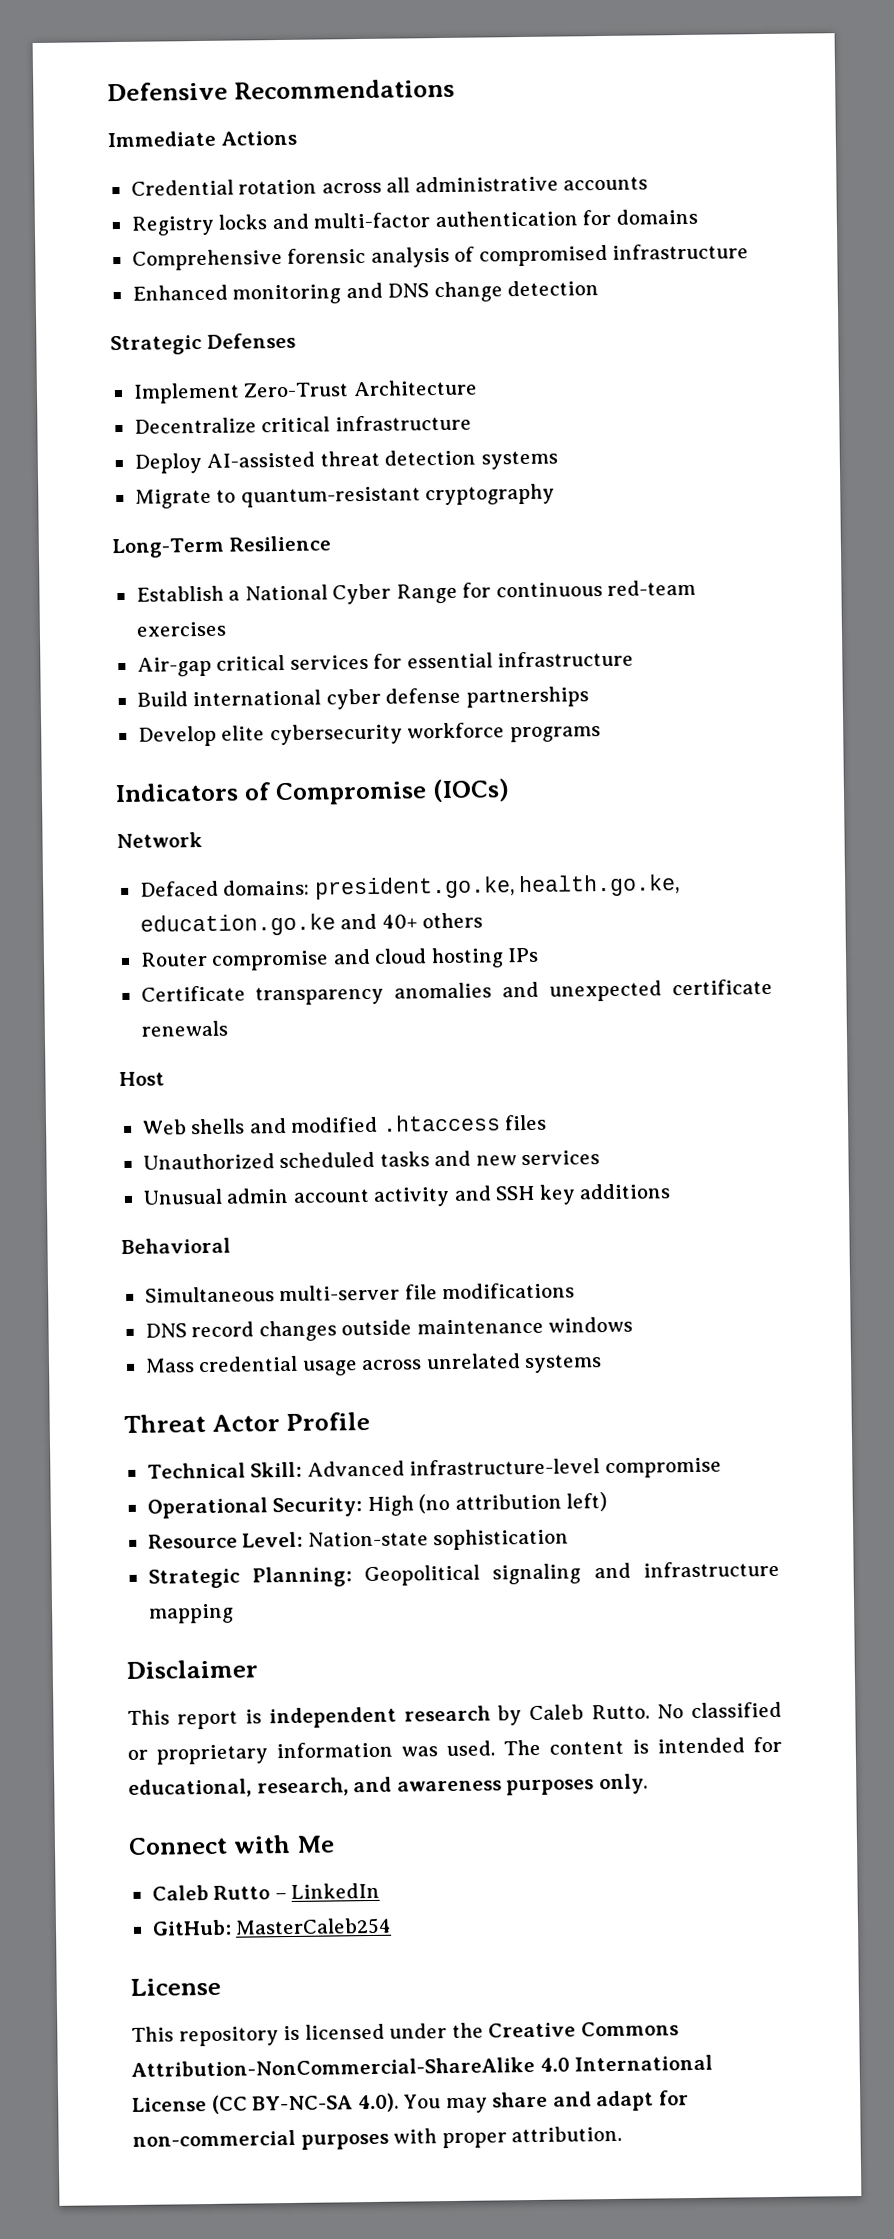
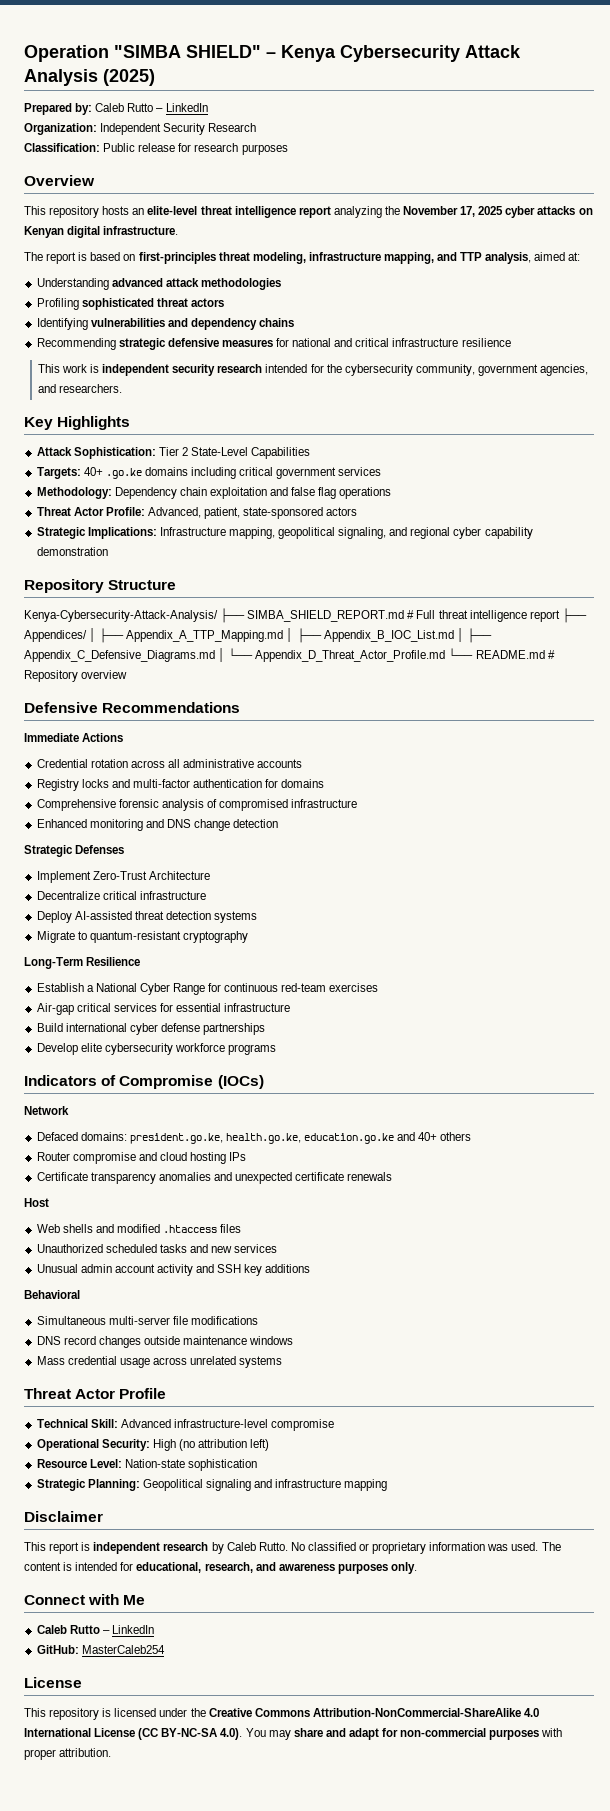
+ Operation "SIMBA SHIELD" – Kenya Cybersecurity Attack Analysis (2025)
+ Prepared by: Caleb Rutto – LinkedIn
+ Organization: Independent Security Research
+ Classification: Public release for research purposes
+ Overview
+ This repository hosts an elite-level threat intelligence report analyzing the November 17, 2025 cyber attacks on Kenyan digital infrastructure.
+ The report is based on first-principles threat modeling, infrastructure mapping, and TTP analysis, aimed at:
+ Understanding advanced attack methodologies
+ Profiling sophisticated threat actors
+ Identifying vulnerabilities and dependency chains
+ Recommending strategic defensive measures for national and critical infrastructure resilience
+ This work is independent security research intended for the cybersecurity community, government agencies, and researchers.
+ Key Highlights
+ Attack Sophistication: Tier 2 State-Level Capabilities
+ Targets: 40+ .go.ke domains including critical government services
+ Methodology: Dependency chain exploitation and false flag operations
+ Threat Actor Profile: Advanced, patient, state-sponsored actors
+ Strategic Implications: Infrastructure mapping, geopolitical signaling, and regional cyber capability demonstration
+ Repository Structure
+ Kenya-Cybersecurity-Attack-Analysis/ ├── SIMBA_SHIELD_REPORT.md # Full threat intelligence report ├── Appendices/ │ ├── Appendix_A_TTP_Mapping.md │ ├── Appendix_B_IOC_List.md │ ├── Appendix_C_Defensive_Diagrams.md │ └── Appendix_D_Threat_Actor_Profile.md └── README.md # Repository overview

